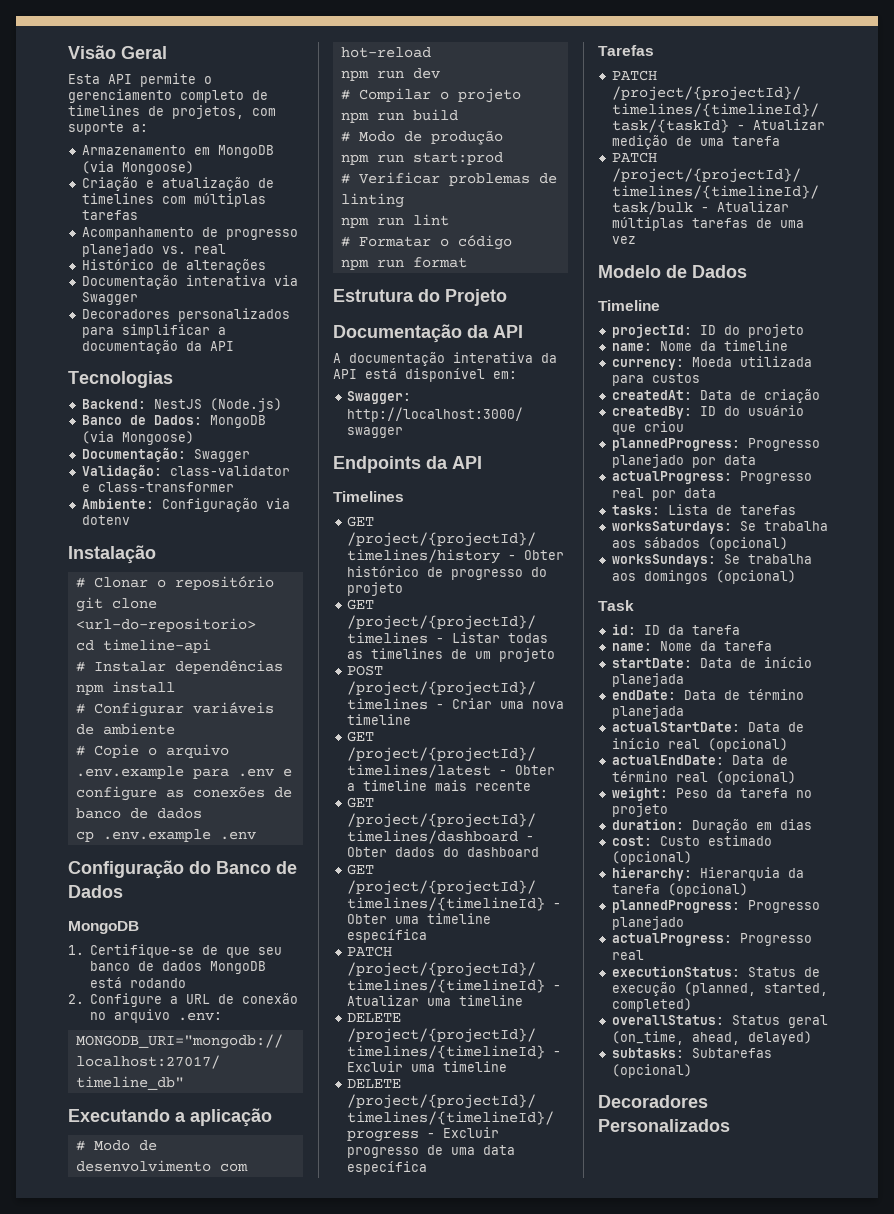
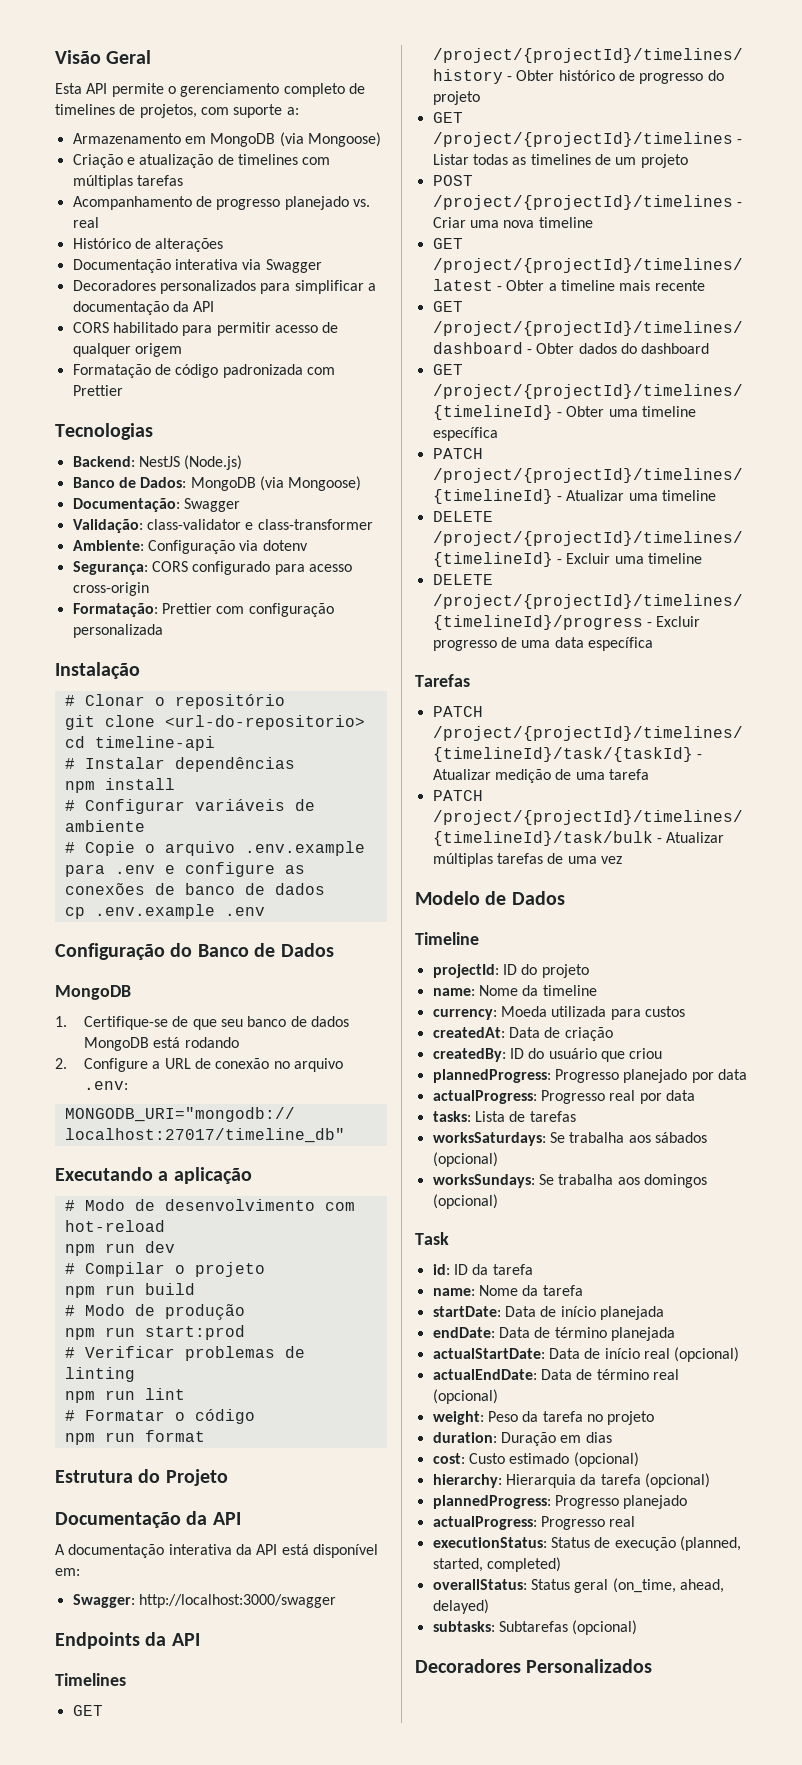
+ CORS habilitado para permitir acesso de qualquer origem
+ Formatação de código padronizada com Prettier
+ Segurança: CORS configurado para acesso cross-origin
+ Formatação: Prettier com configuração personalizada

